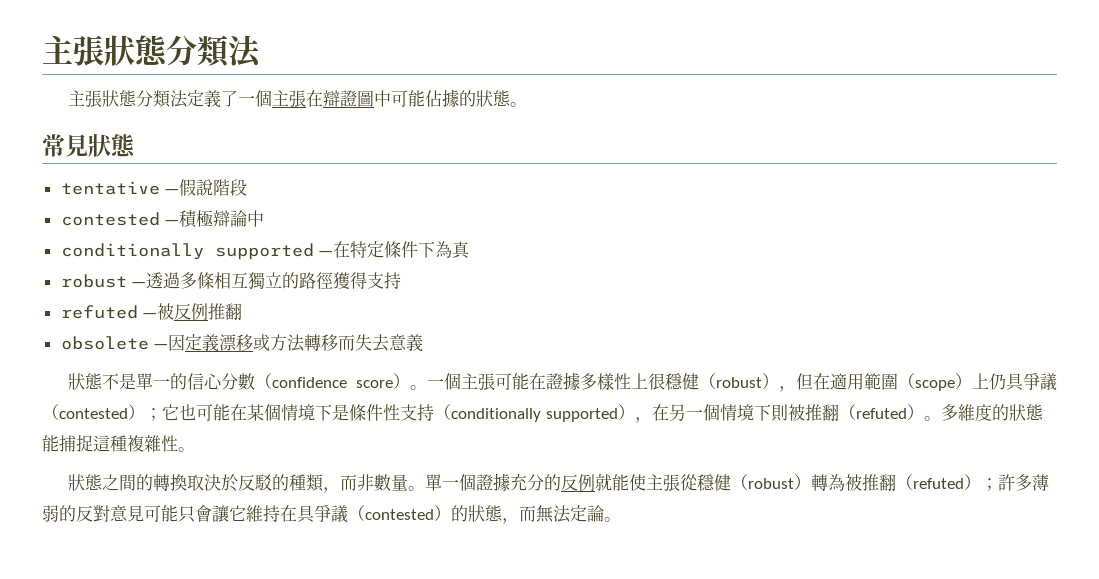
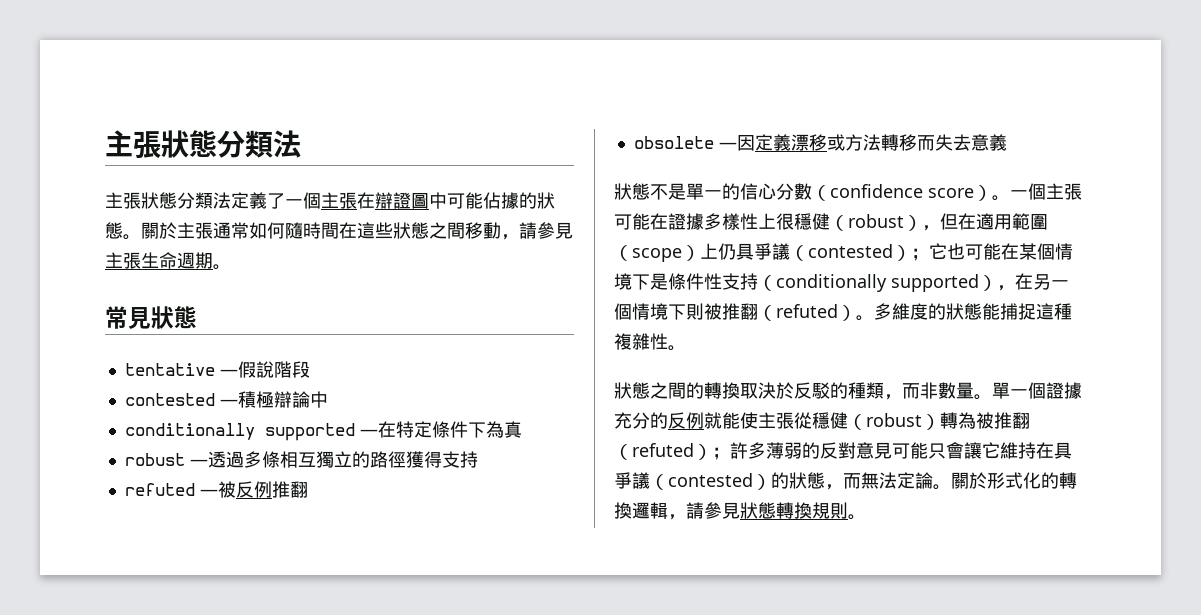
+ 關於主張通常如何隨時間在這些狀態之間移動，請參見主張生命週期。
+ 關於形式化的轉換邏輯，請參見狀態轉換規則。

